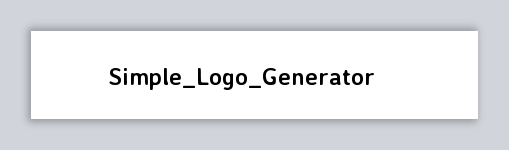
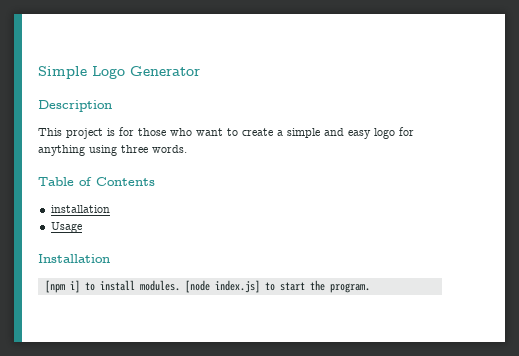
- Simple_Logo_Generator
+ Simple Logo Generator
+ Description
+ This project is for those who want to create a simple and easy logo for anything using three words.
+ Table of Contents
+ installation
+ Usage
+ Installation
+ [npm i] to install modules. [node index.js] to start the program.

